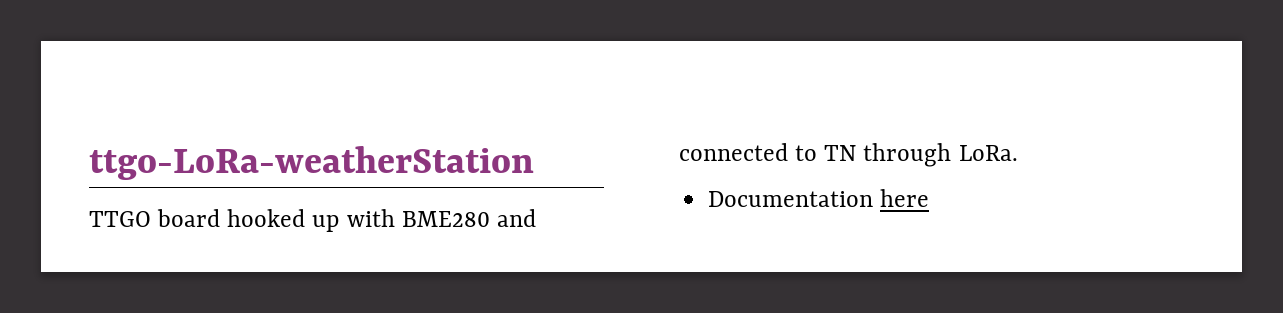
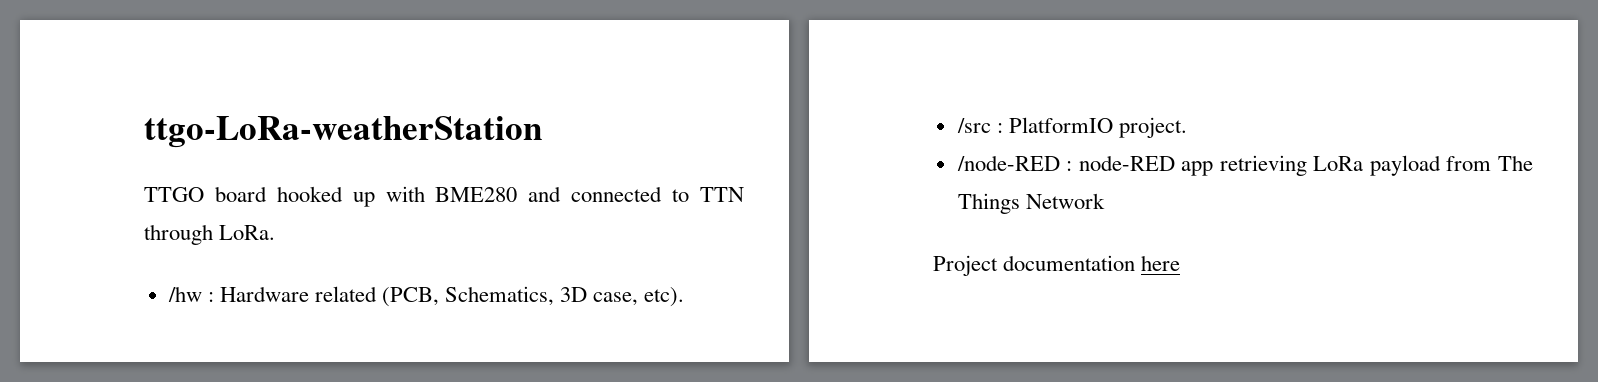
- TTGO board hooked up with BME280 and connected to TN through LoRa.
+ TTGO board hooked up with BME280 and connected to TTN through LoRa.
- Documentation here
+ /hw : Hardware related (PCB, Schematics, 3D case, etc).
+ /src : PlatformIO project.
+ /node-RED : node-RED app retrieving LoRa payload from The Things Network
+ Project documentation here

